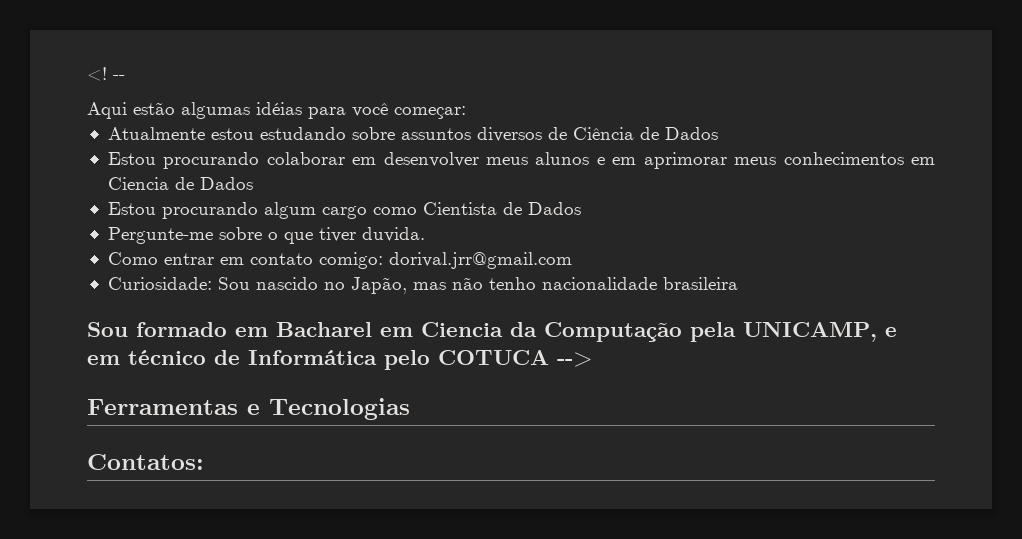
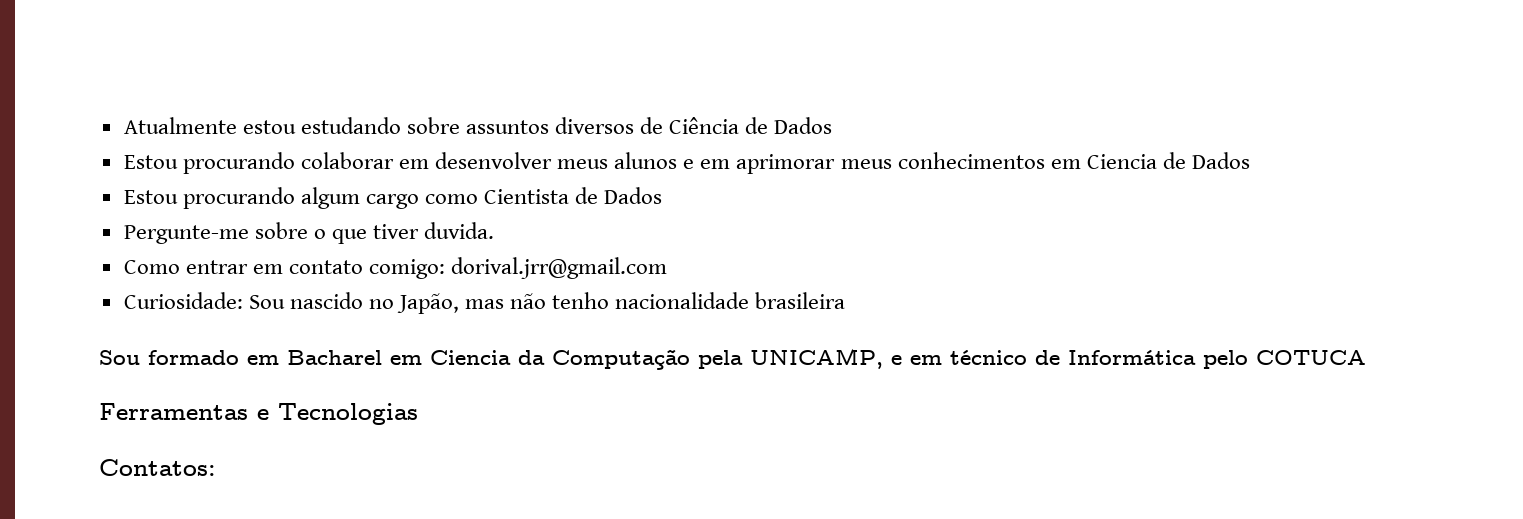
- <! --
- Aqui estão algumas idéias para você começar:
- Sou formado em Bacharel em Ciencia da Computação pela UNICAMP, e em técnico de Informática pelo COTUCA -->
+ Sou formado em Bacharel em Ciencia da Computação pela UNICAMP, e em técnico de Informática pelo COTUCA

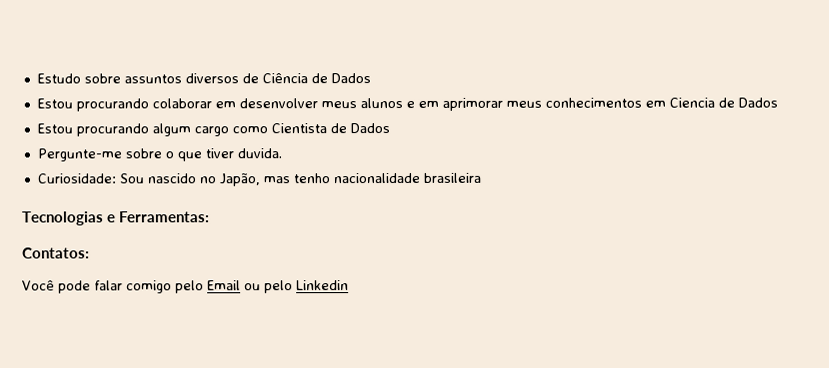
- Atualmente estou estudando sobre assuntos diversos de Ciência de Dados
+ Estudo sobre assuntos diversos de Ciência de Dados
- Como entrar em contato comigo: dorival.jrr@gmail.com
- Curiosidade: Sou nascido no Japão, mas não tenho nacionalidade brasileira
+ Curiosidade: Sou nascido no Japão, mas tenho nacionalidade brasileira
- Sou formado em Bacharel em Ciencia da Computação pela UNICAMP, e em técnico de Informática pelo COTUCA
- Ferramentas e Tecnologias
+ Tecnologias e Ferramentas:
  Contatos:
+ Você pode falar comigo pelo Email ou pelo Linkedin

